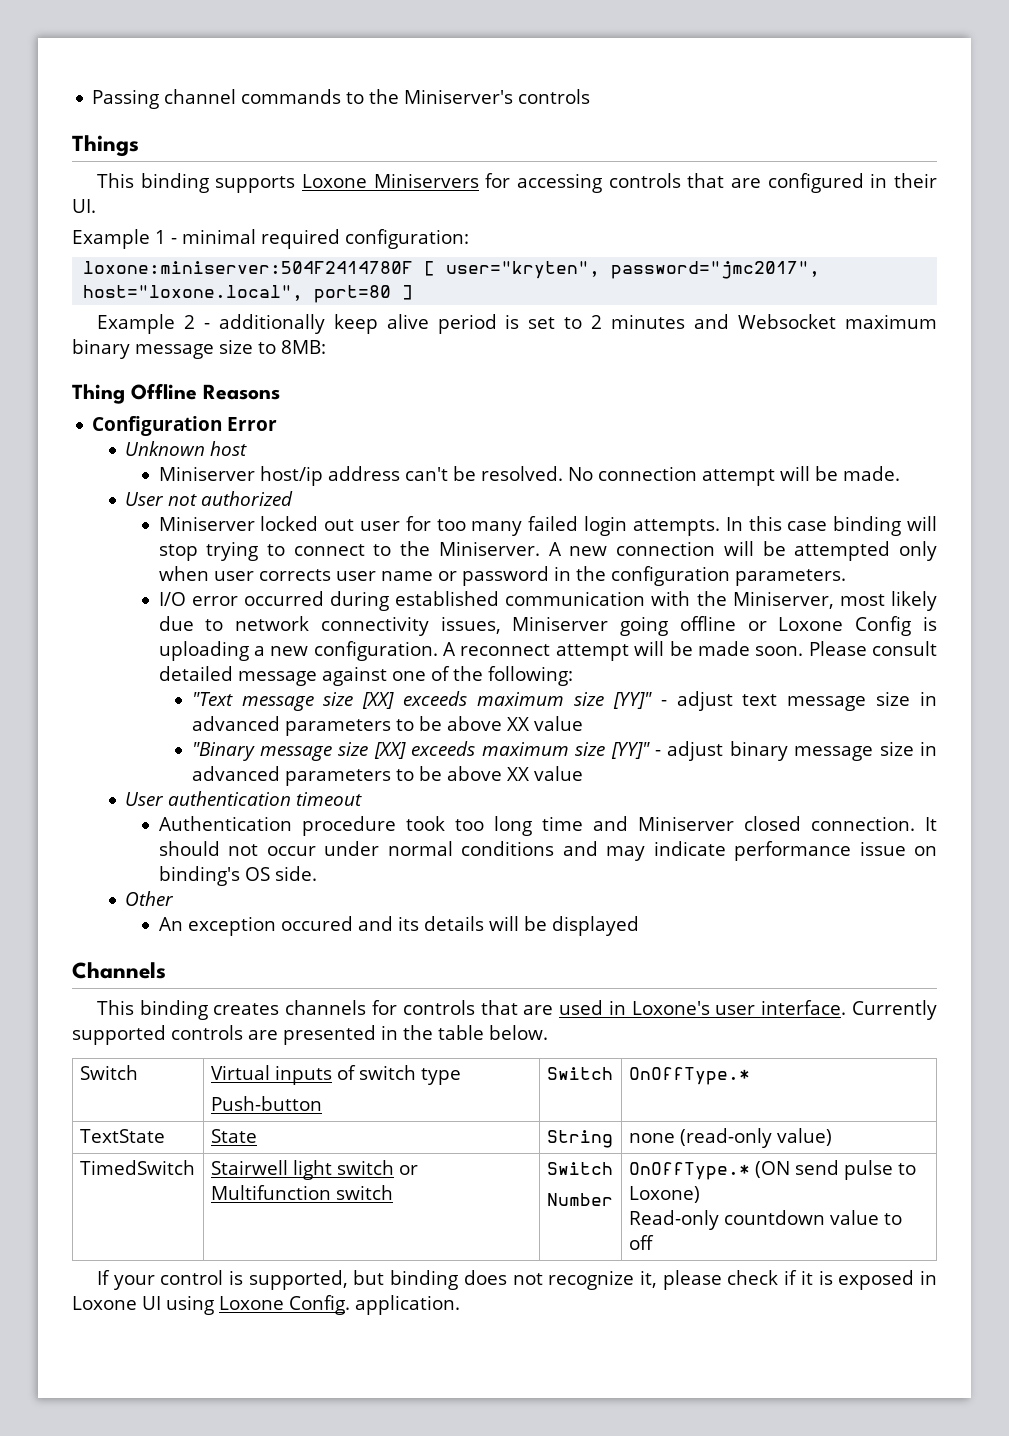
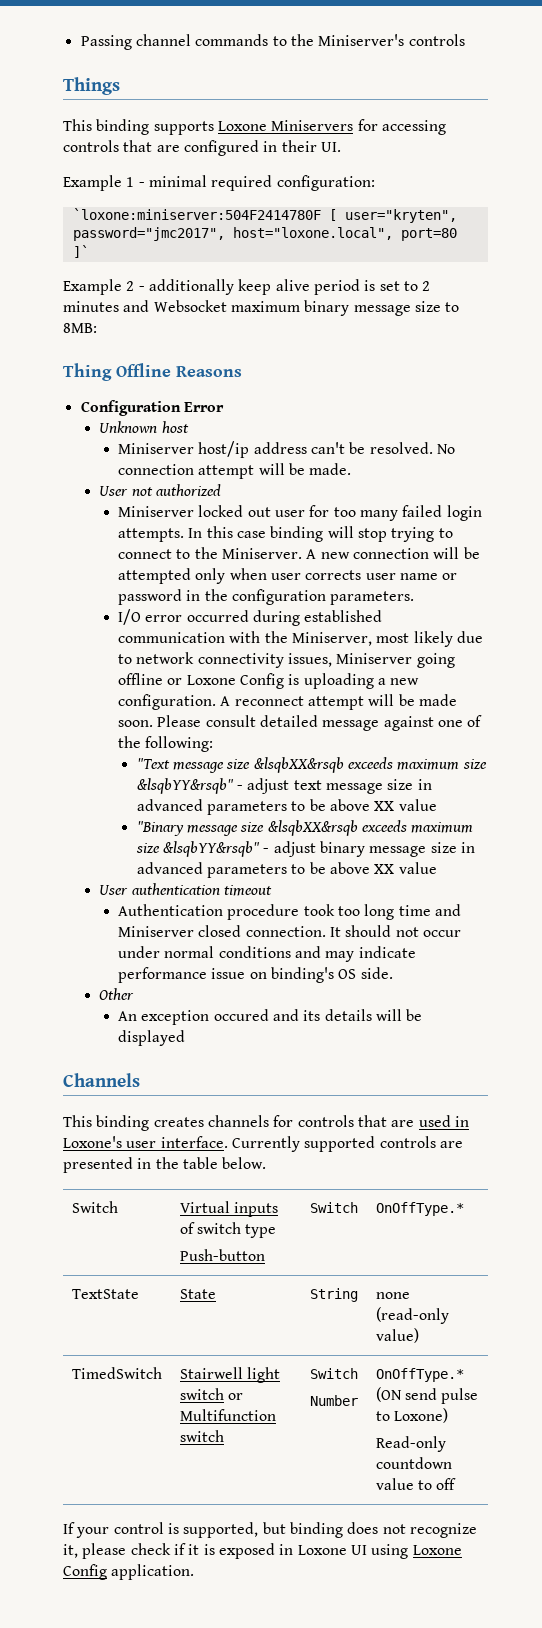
- loxone:miniserver:504F2414780F [ user="kryten", password="jmc2017", host="loxone.local", port=80 ]
+ `loxone:miniserver:504F2414780F [ user="kryten", password="jmc2017", host="loxone.local", port=80 ]`
- "Text message size [XX] exceeds maximum size [YY]" - adjust text message size in advanced parameters to be above XX value
+ "Text message size &lsqbXX&rsqb exceeds maximum size &lsqbYY&rsqb" - adjust text message size in advanced parameters to be above XX value
- "Binary message size [XX] exceeds maximum size [YY]" - adjust binary message size in advanced parameters to be above XX value
+ "Binary message size &lsqbXX&rsqb exceeds maximum size &lsqbYY&rsqb" - adjust binary message size in advanced parameters to be above XX value
- If your control is supported, but binding does not recognize it, please check if it is exposed in Loxone UI using Loxone Config. application.
+ If your control is supported, but binding does not recognize it, please check if it is exposed in Loxone UI using Loxone Config application.

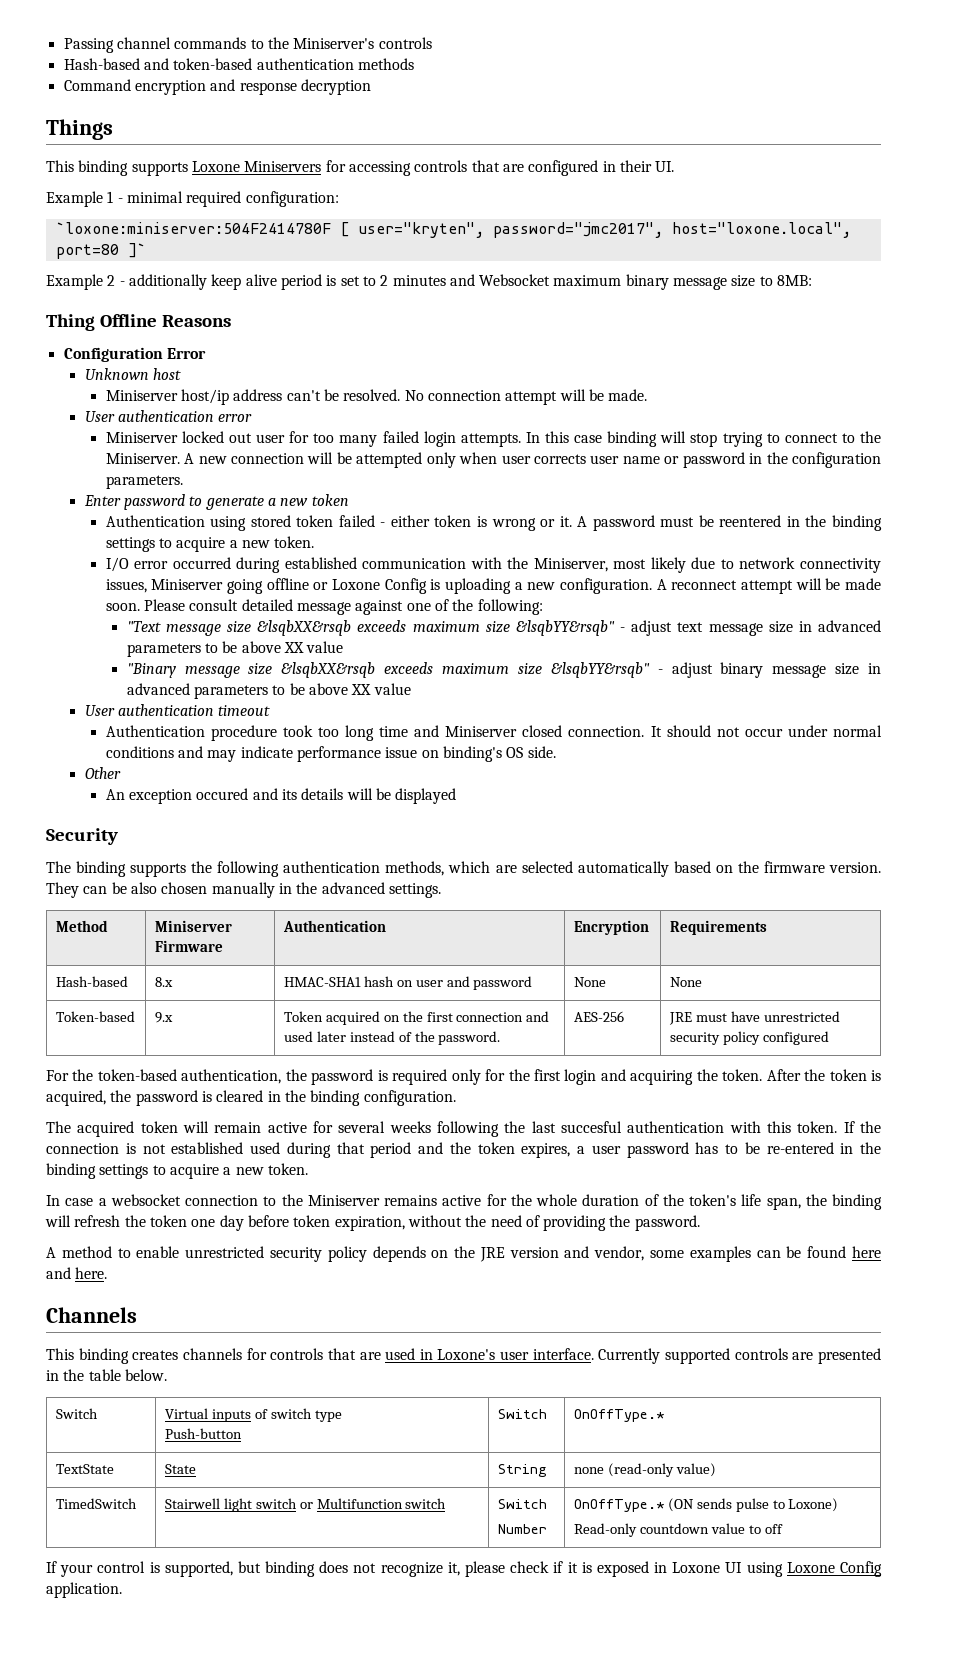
+ Hash-based and token-based authentication methods
+ Command encryption and response decryption
- User not authorized
+ User authentication error
+ Enter password to generate a new token
+ Authentication using stored token failed - either token is wrong or it. A password must be reentered in the binding settings to acquire a new token.
+ Security
+ The binding supports the following authentication methods, which are selected automatically based on the firmware version. They can be also chosen manually in the advanced settings.
+ Method | Miniserver Firmware | Authentication | Encryption | Requirements
+ Hash-based | 8.x | HMAC-SHA1 hash on user and password | None | None
+ Token-based | 9.x | Token acquired on the first connection and used later instead of the password. | AES-256 | JRE must have unrestricted security policy configured
+ For the token-based authentication, the password is required only for the first login and acquiring the token. After the token is acquired, the password is cleared in the binding configuration.
+ The acquired token will remain active for several weeks following the last succesful authentication with this token. If the connection is not established used during that period and the token expires, a user password has to be re-entered in the binding settings to acquire a new token.
+ In case a websocket connection to the Miniserver remains active for the whole duration of the token's life span, the binding will refresh the token one day before token expiration, without the need of providing the password.
+ A method to enable unrestricted security policy depends on the JRE version and vendor, some examples can be found here and here.
  TimedSwitch | Stairwell light switch or Multifunction switch | Switch
- Number | OnOffType.* (ON send pulse to Loxone)
+ Number | OnOffType.* (ON sends pulse to Loxone)

